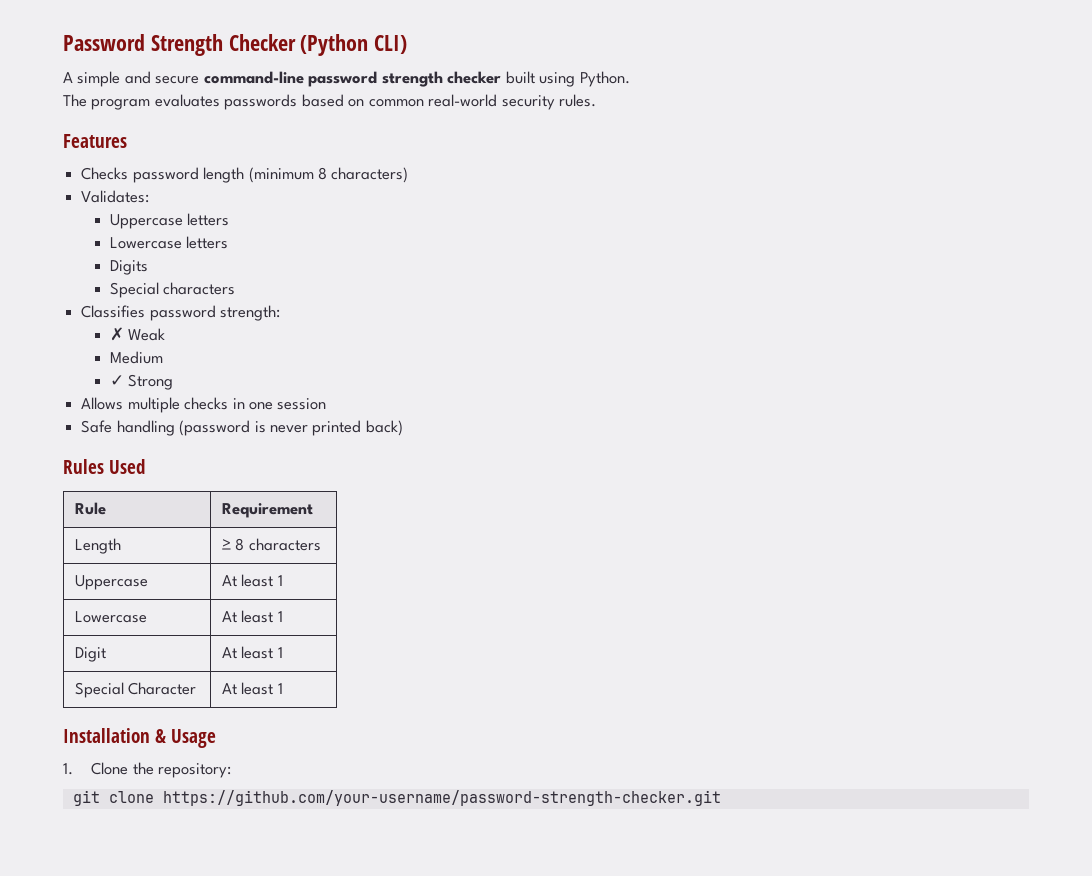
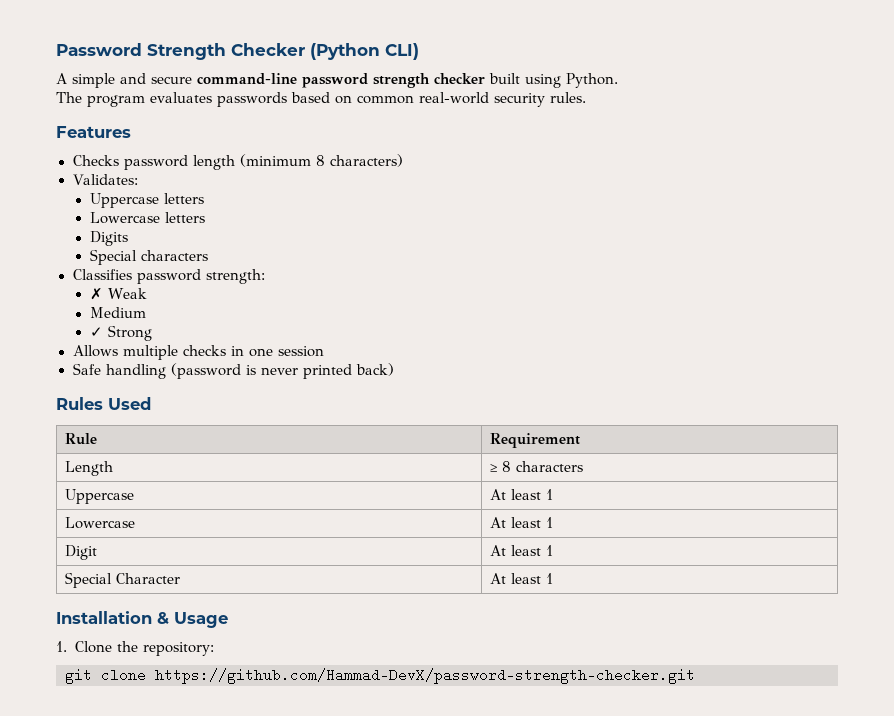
- git clone https://github.com/your-username/password-strength-checker.git
+ git clone https://github.com/Hammad-DevX/password-strength-checker.git

